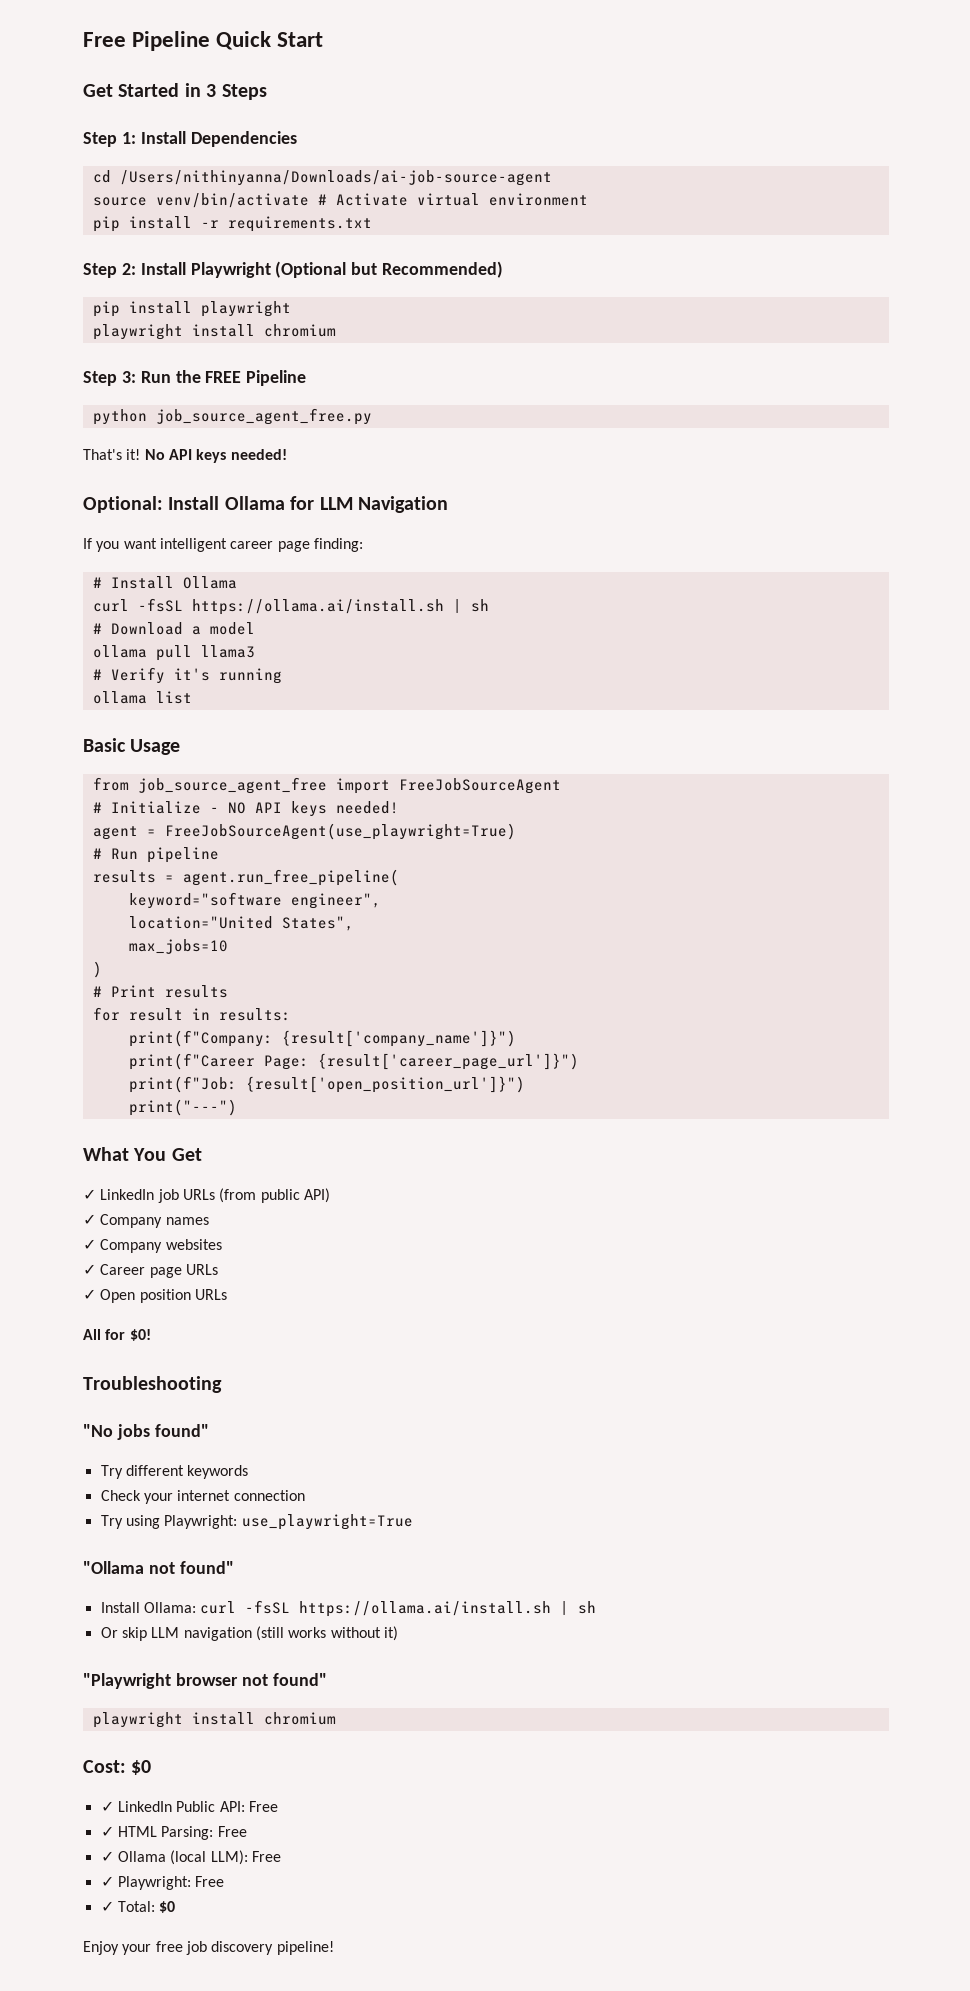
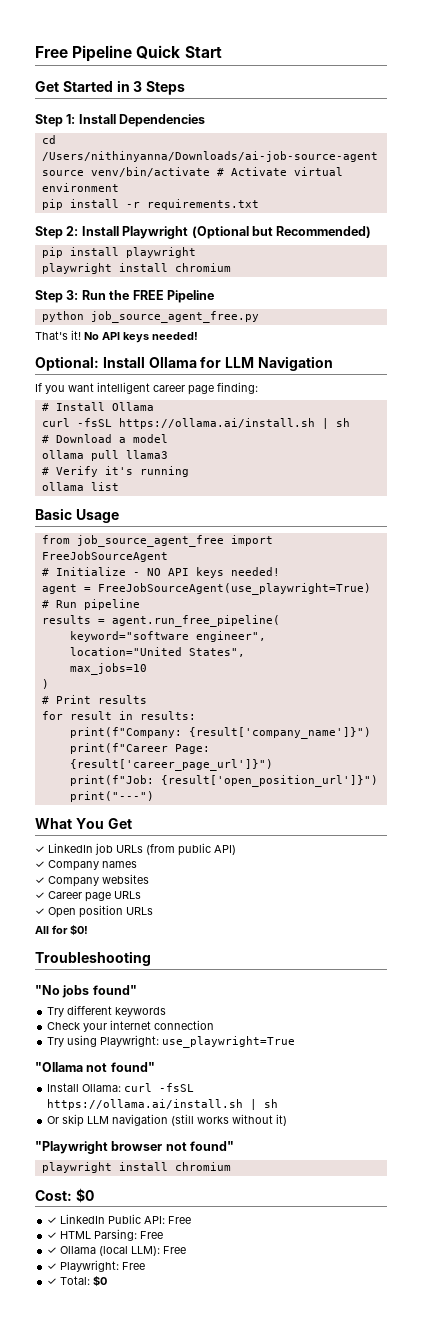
- Enjoy your free job discovery pipeline!

